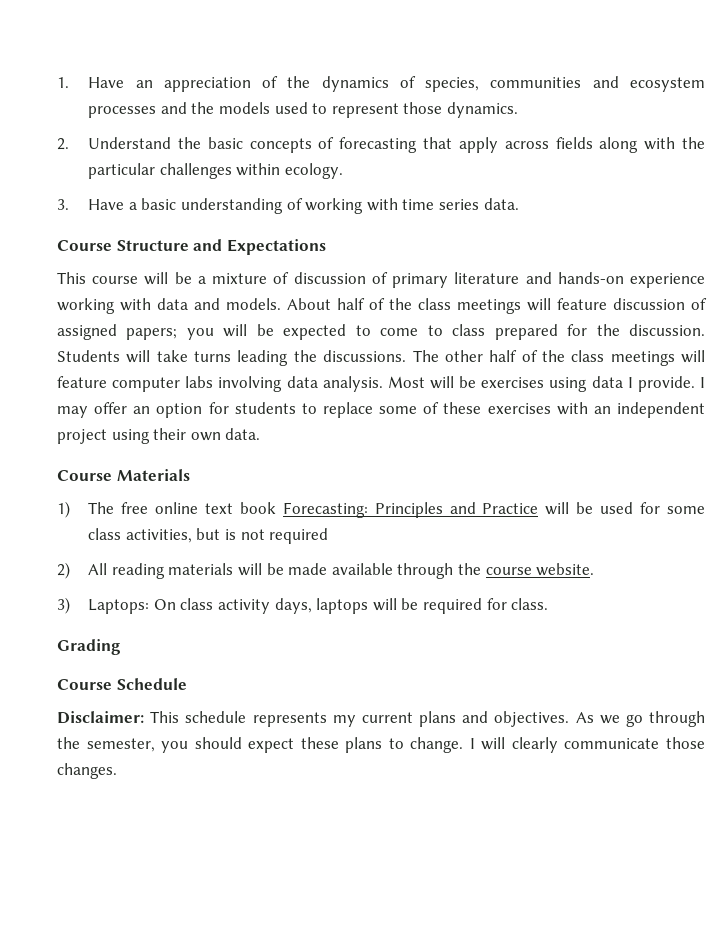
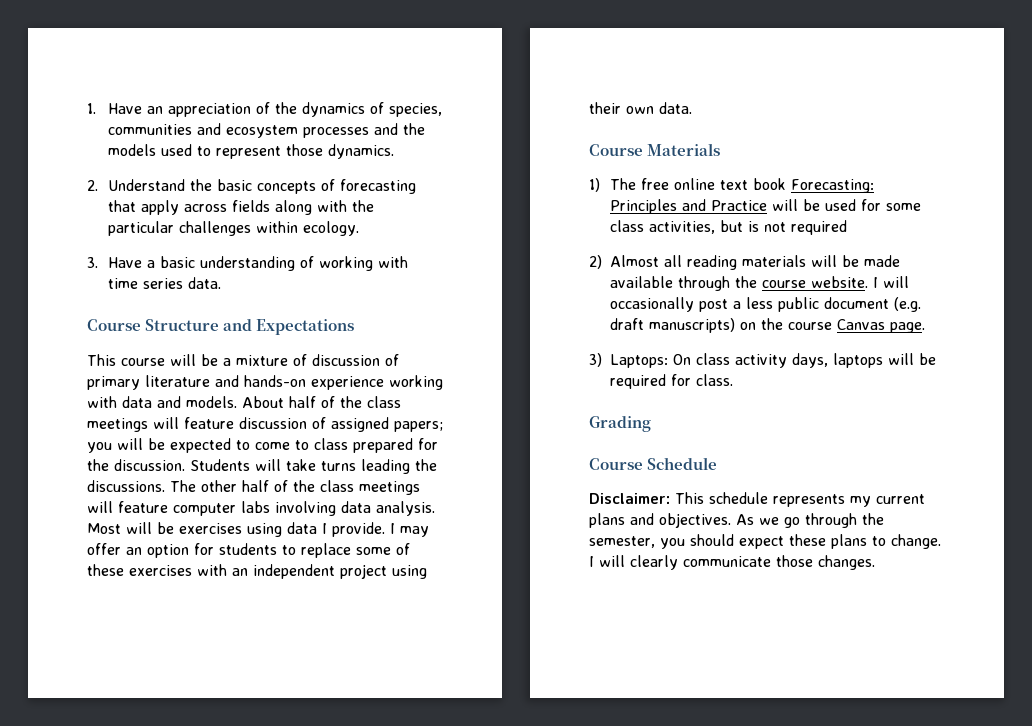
- 2) All reading materials will be made available through the course website.
+ 2) Almost all reading materials will be made available through the course website. I will occasionally post a less public document (e.g. draft manuscripts) on the course Canvas page.

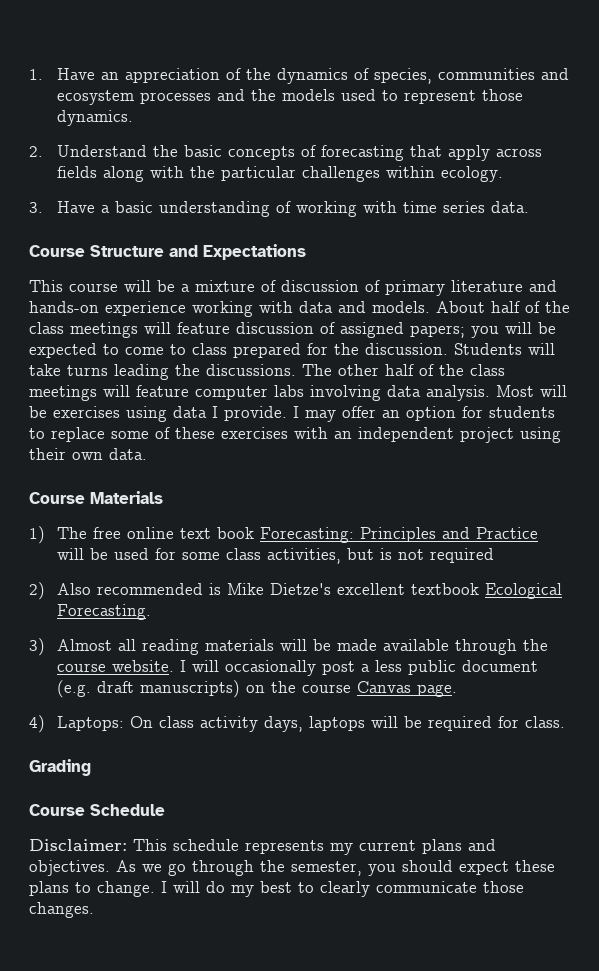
- 2) Almost all reading materials will be made available through the course website.
+ 2) Also recommended is Mike Dietze's excellent textbook Ecological Forecasting.
+ 3) Almost all reading materials will be made available through the course website.
- 3) Laptops: On class activity days, laptops will be required for class.
+ 4) Laptops: On class activity days, laptops will be required for class.
- I will clearly communicate those changes.
+ I will do my best to clearly communicate those changes.

